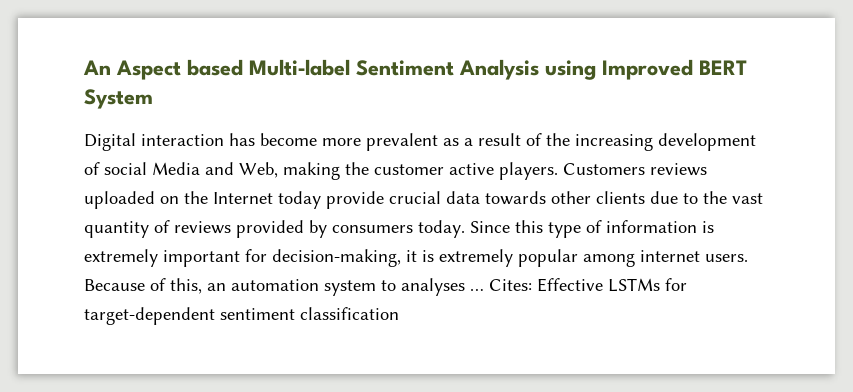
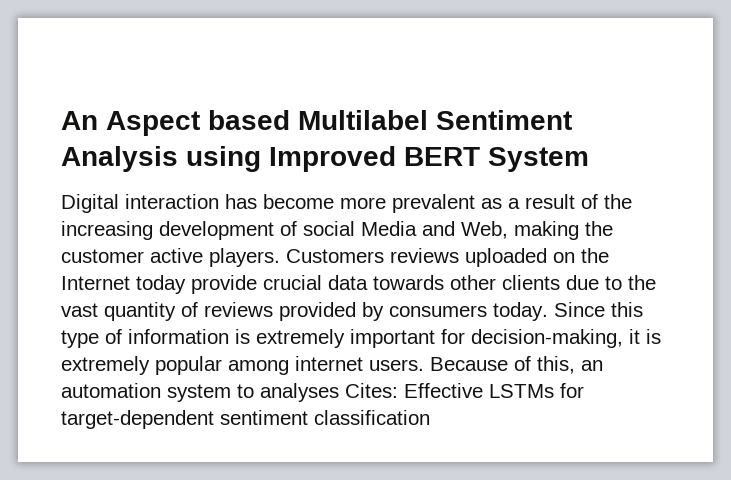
- An Aspect based Multi‑label Sentiment Analysis using Improved BERT System
+ An Aspect based Multilabel Sentiment Analysis using Improved BERT System
- Because of this, an automation system to analyses … Cites: Effective LSTMs for target-dependent sentiment classification
+ Because of this, an automation system to analyses Cites: Effective LSTMs for target-dependent sentiment classification

